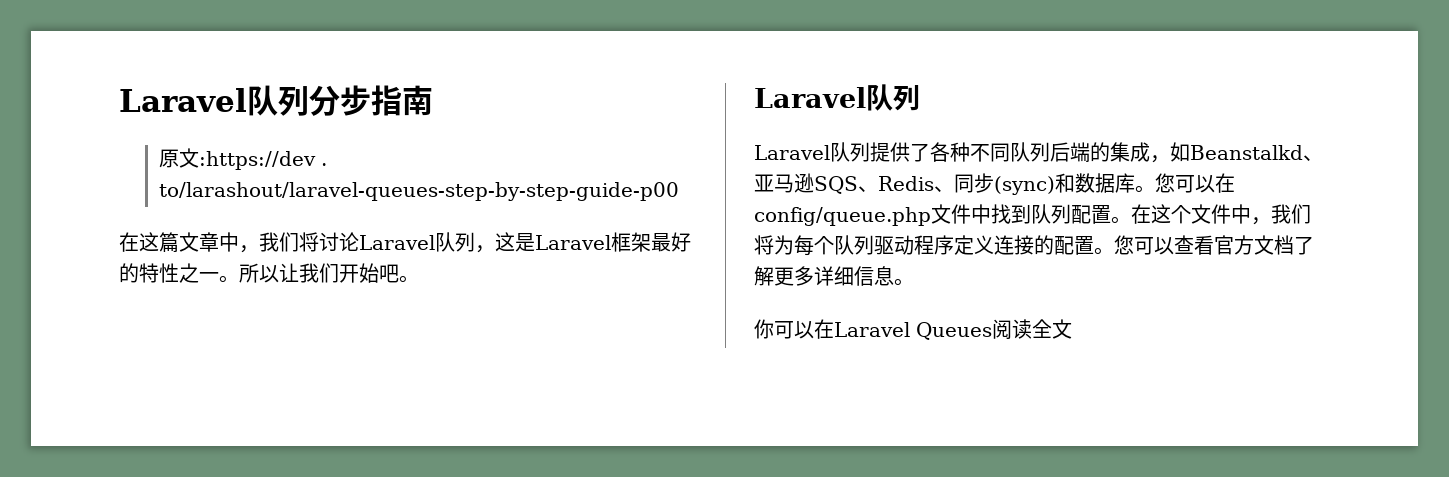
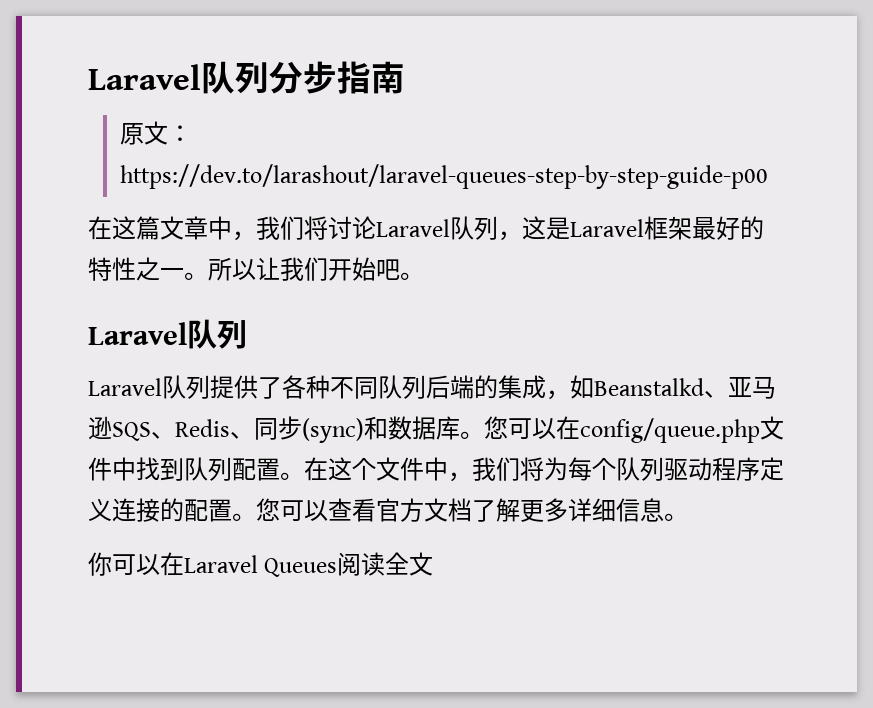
- 原文:https://dev . to/larashout/laravel-queues-step-by-step-guide-p00
+ 原文：https://dev.to/larashout/laravel-queues-step-by-step-guide-p00

